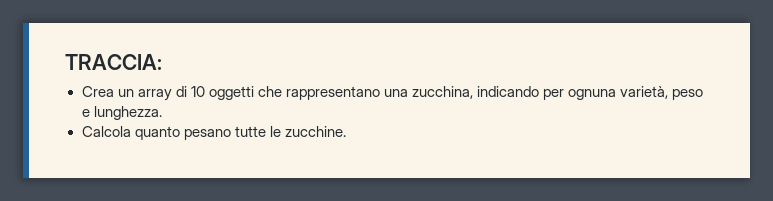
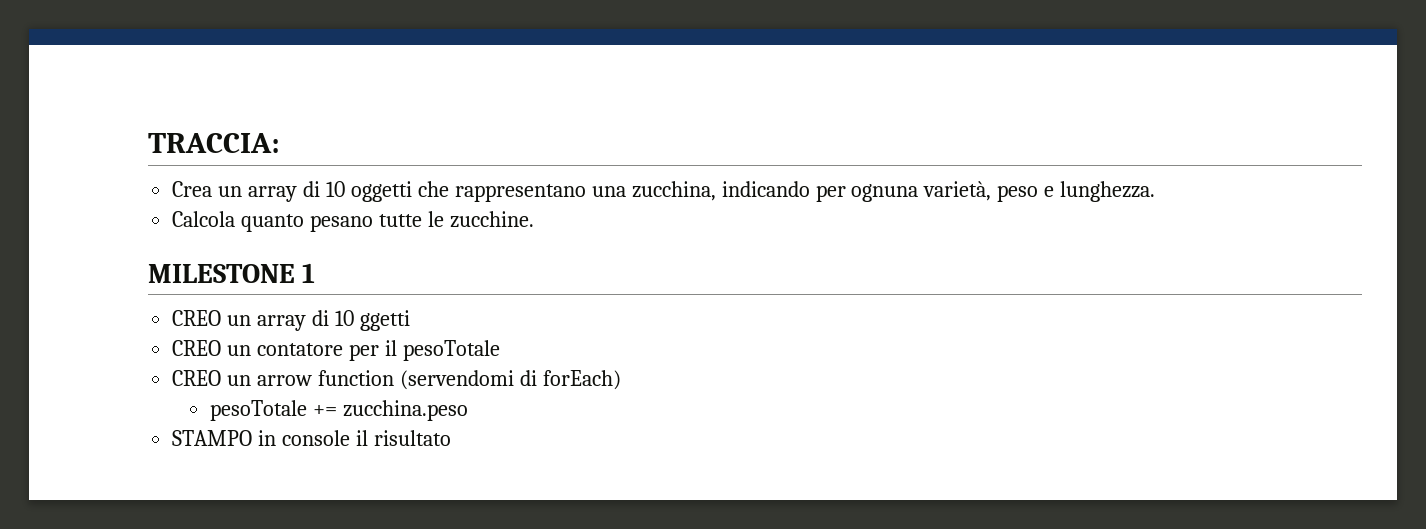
+ MILESTONE 1
+ CREO un array di 10 ggetti
+ CREO un contatore per il pesoTotale
+ CREO un arrow function (servendomi di forEach)
+ pesoTotale += zucchina.peso
+ STAMPO in console il risultato

